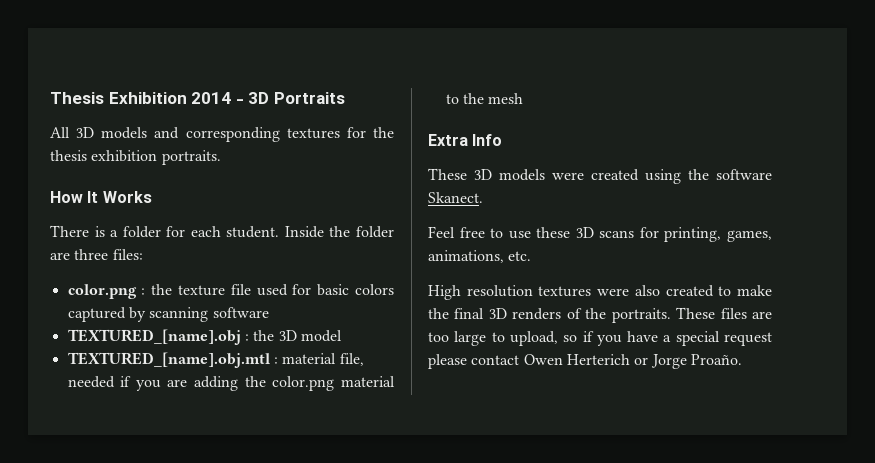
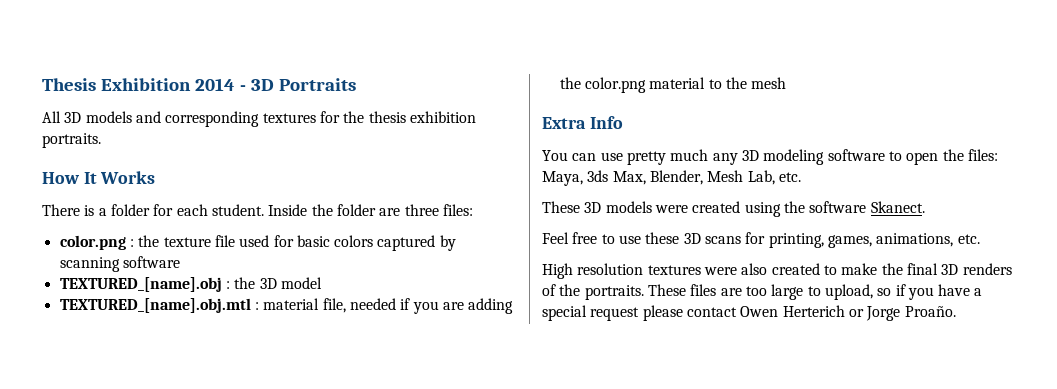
+ You can use pretty much any 3D modeling software to open the files: Maya, 3ds Max, Blender, Mesh Lab, etc.

